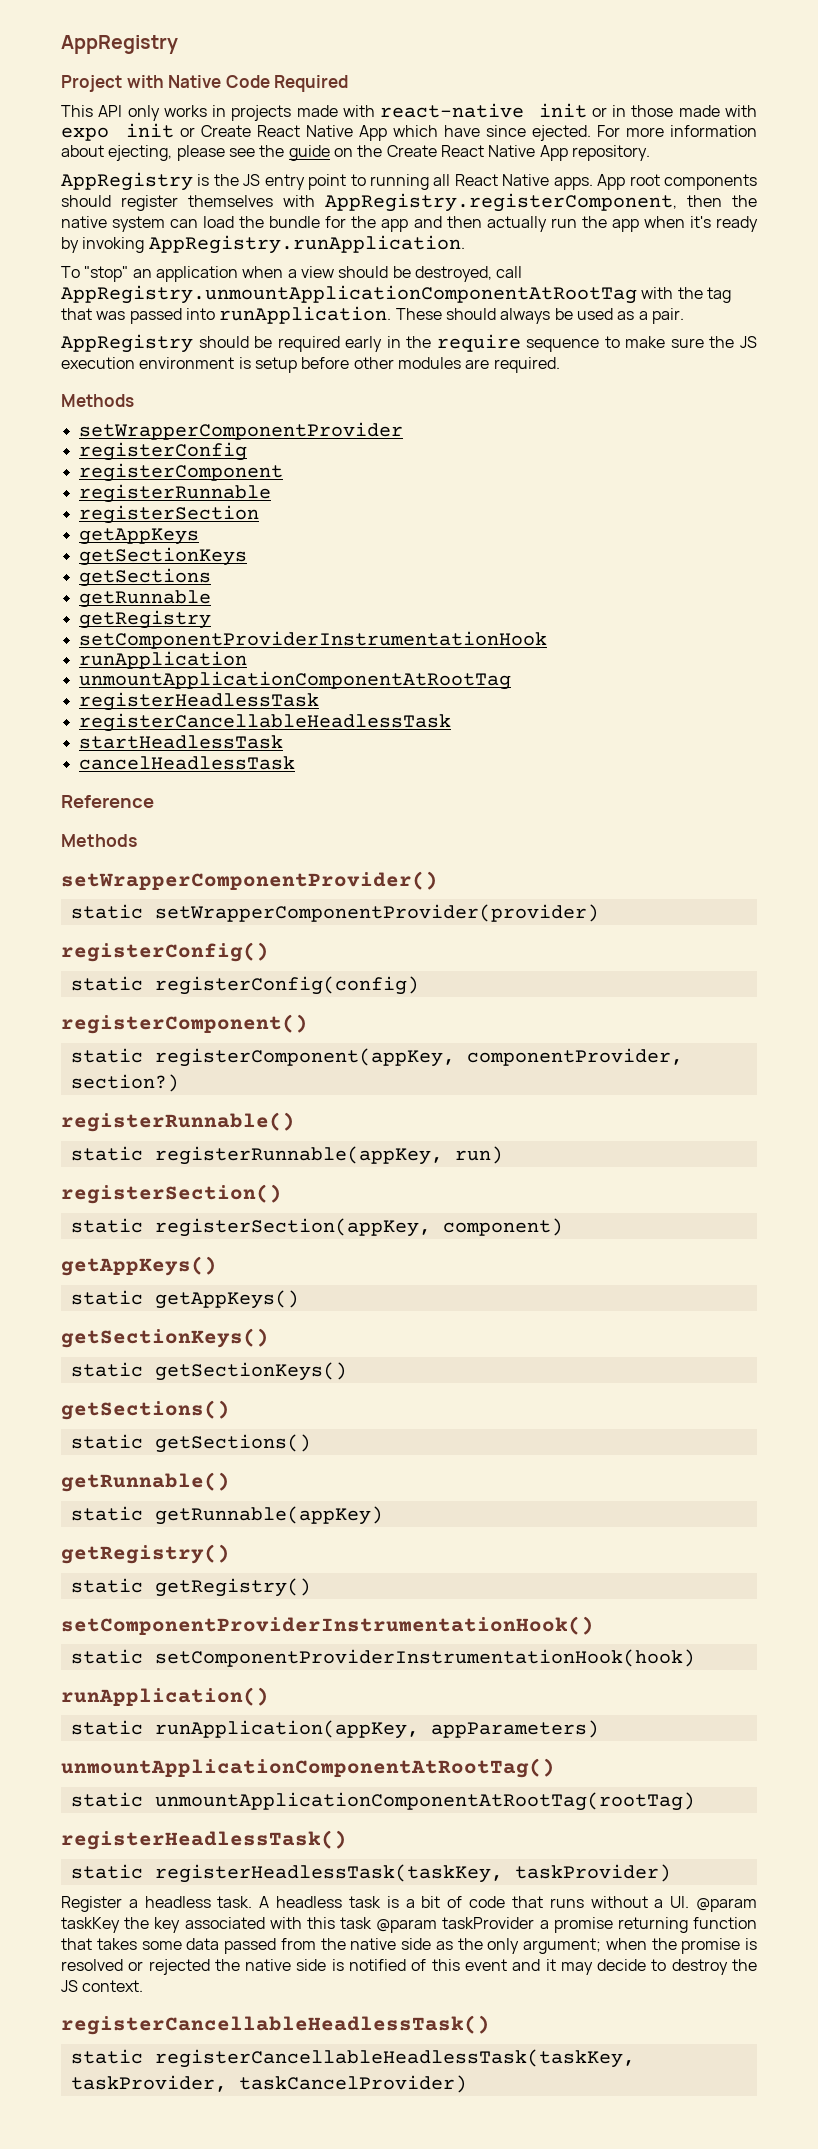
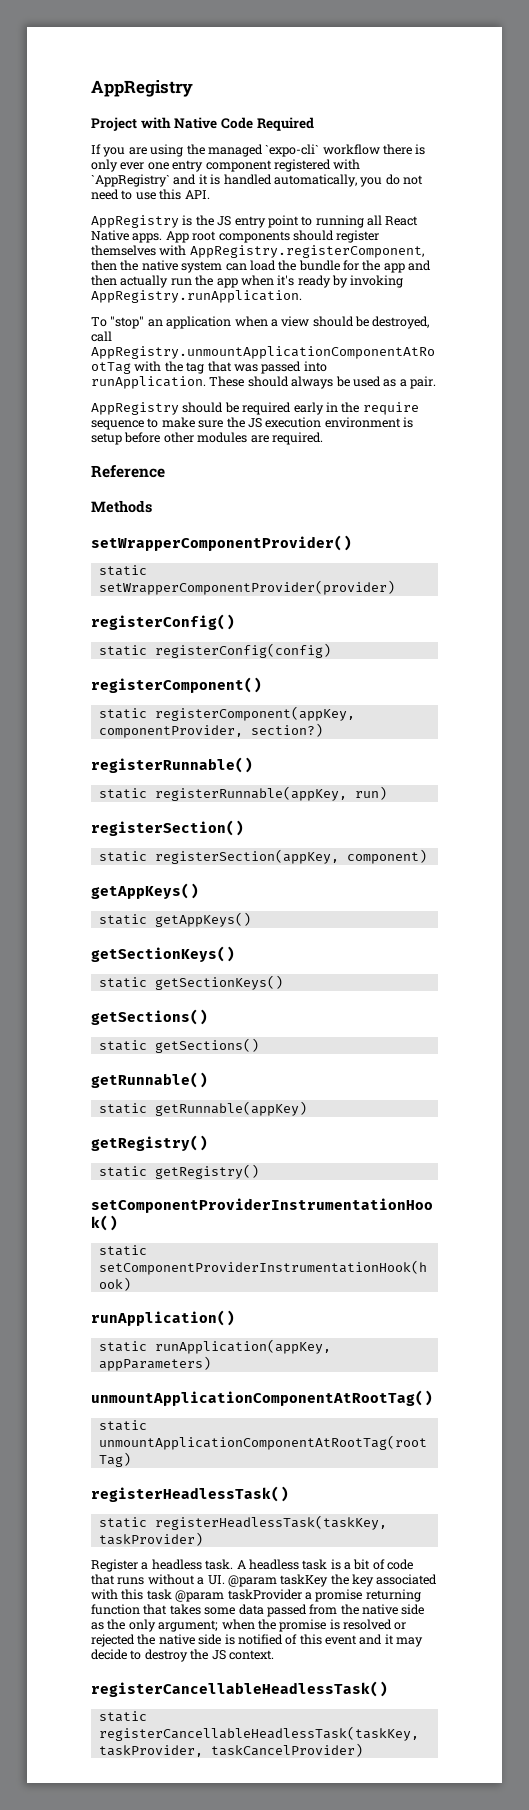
- This API only works in projects made with react-native init or in those made with expo init or Create React Native App which have since ejected. For more information about ejecting, please see the guide on the Create React Native App repository.
+ If you are using the managed `expo-cli` workflow there is only ever one entry component registered with `AppRegistry` and it is handled automatically, you do not need to use this API.
  AppRegistry should be required early in the require sequence to make sure the JS execution environment is setup before other modules are required.
- Methods
- setWrapperComponentProvider
- registerConfig
- registerComponent
- registerRunnable
- registerSection
- getAppKeys
- getSectionKeys
- getSections
- getRunnable
- getRegistry
- setComponentProviderInstrumentationHook
- runApplication
- unmountApplicationComponentAtRootTag
- registerHeadlessTask
- registerCancellableHeadlessTask
- startHeadlessTask
- cancelHeadlessTask

